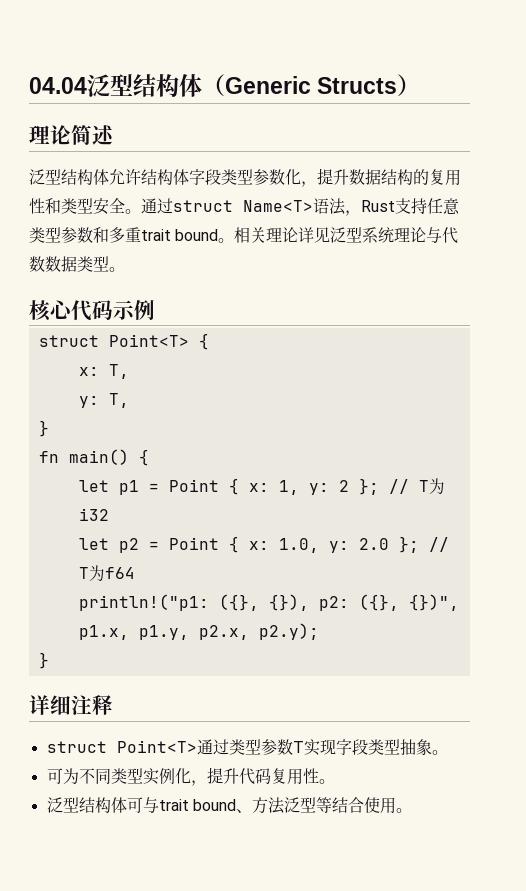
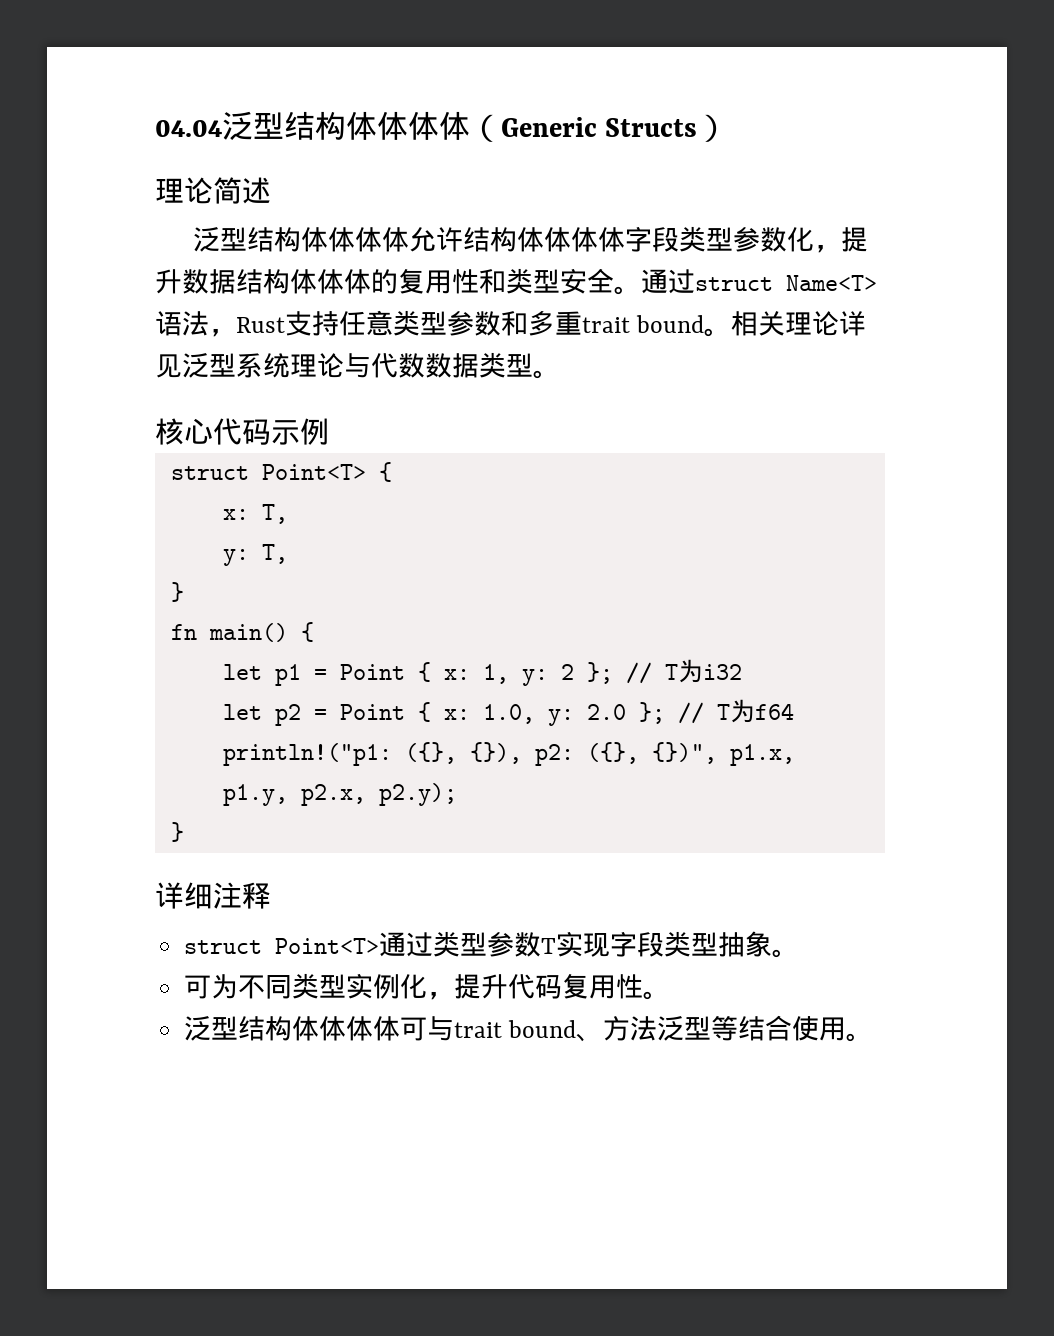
- 04.04泛型结构体（Generic Structs）
+ 04.04泛型结构体体体体（Generic Structs）
- 泛型结构体允许结构体字段类型参数化，提升数据结构的复用性和类型安全。
+ 泛型结构体体体体允许结构体体体体字段类型参数化，提升数据结构体体体的复用性和类型安全。
- 泛型结构体可与trait bound、方法泛型等结合使用。
+ 泛型结构体体体体可与trait bound、方法泛型等结合使用。

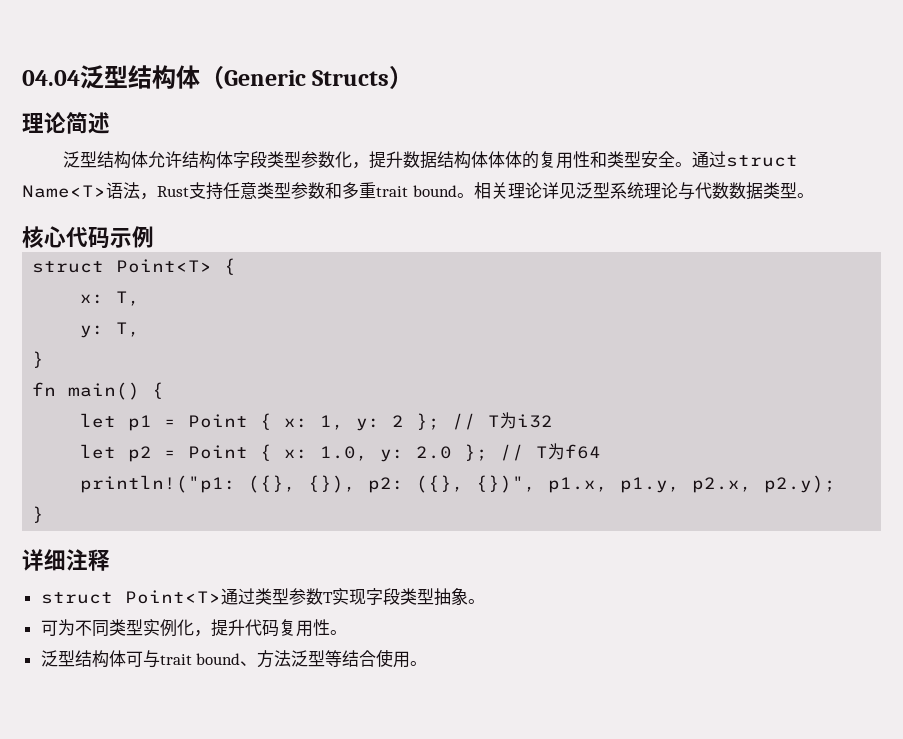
- 04.04泛型结构体体体体（Generic Structs）
+ 04.04泛型结构体（Generic Structs）
- 泛型结构体体体体允许结构体体体体字段类型参数化，提升数据结构体体体的复用性和类型安全。
+ 泛型结构体允许结构体字段类型参数化，提升数据结构体体体的复用性和类型安全。
- 泛型结构体体体体可与trait bound、方法泛型等结合使用。
+ 泛型结构体可与trait bound、方法泛型等结合使用。

